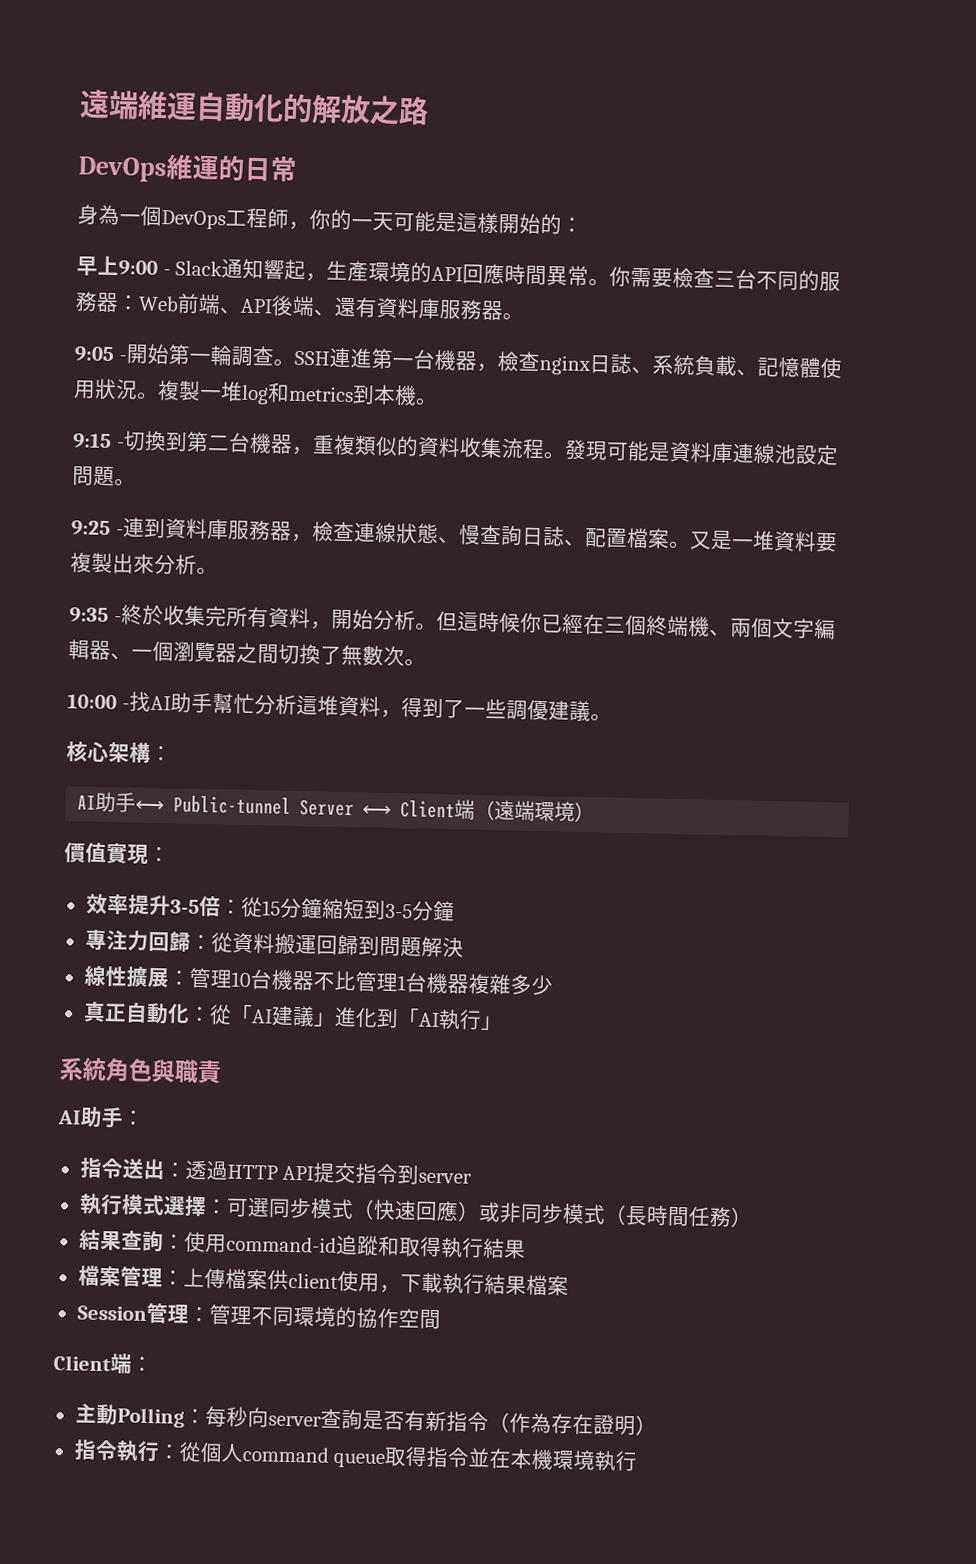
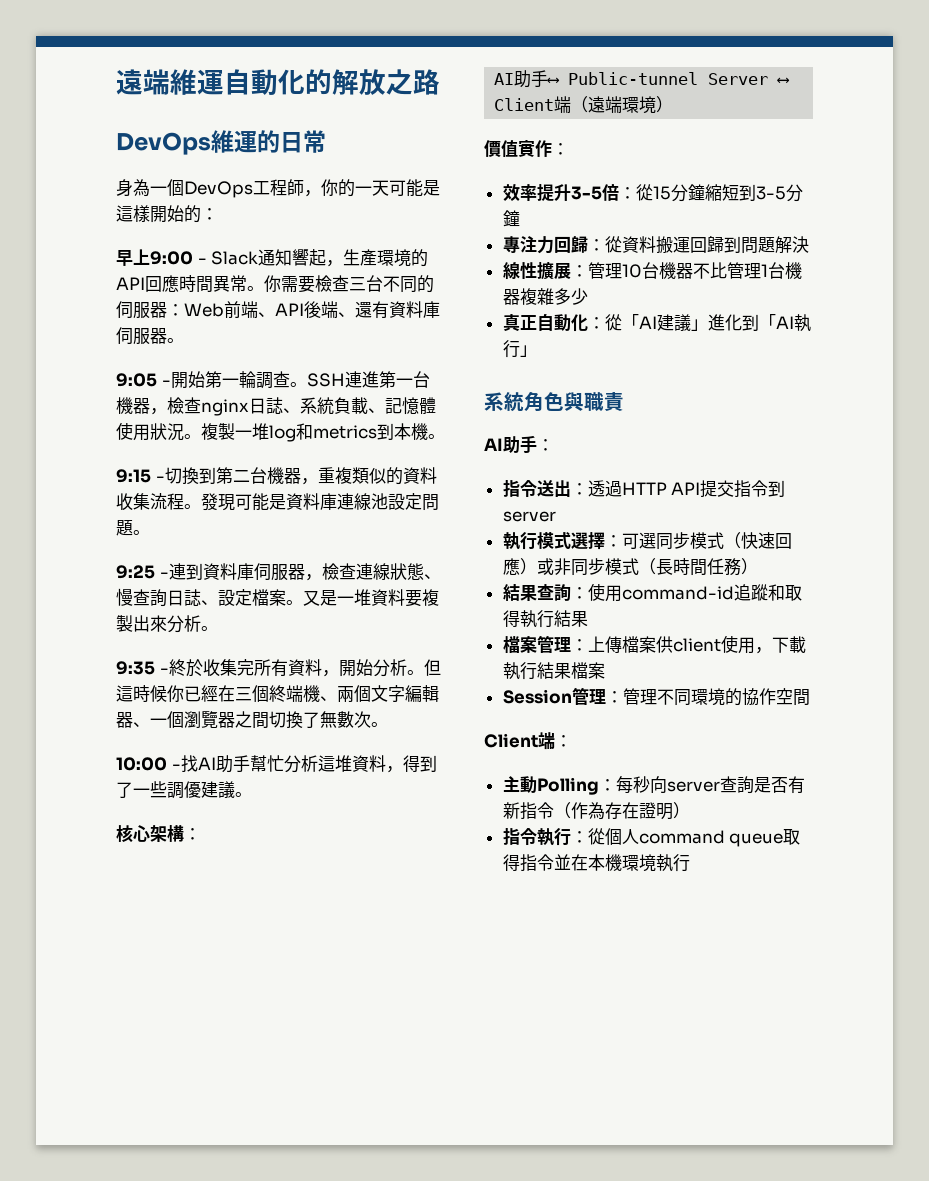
- 你需要檢查三台不同的服務器：Web前端、API後端、還有資料庫服務器。
+ 你需要檢查三台不同的伺服器：Web前端、API後端、還有資料庫伺服器。
- 9:25 -連到資料庫服務器，檢查連線狀態、慢查詢日誌、配置檔案。
+ 9:25 -連到資料庫伺服器，檢查連線狀態、慢查詢日誌、設定檔案。
- 價值實現：
+ 價值實作：

